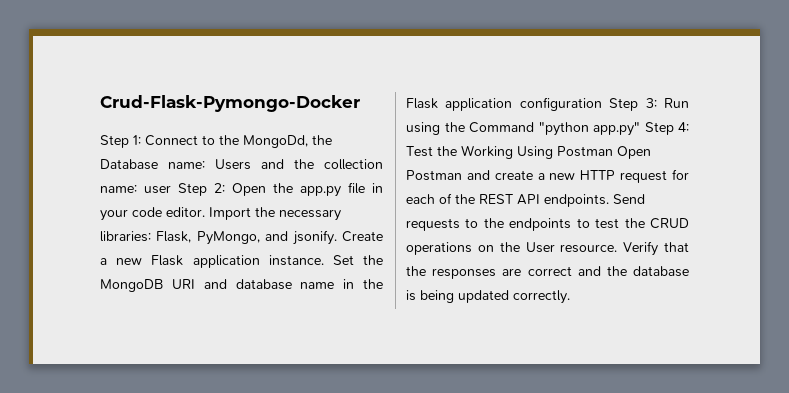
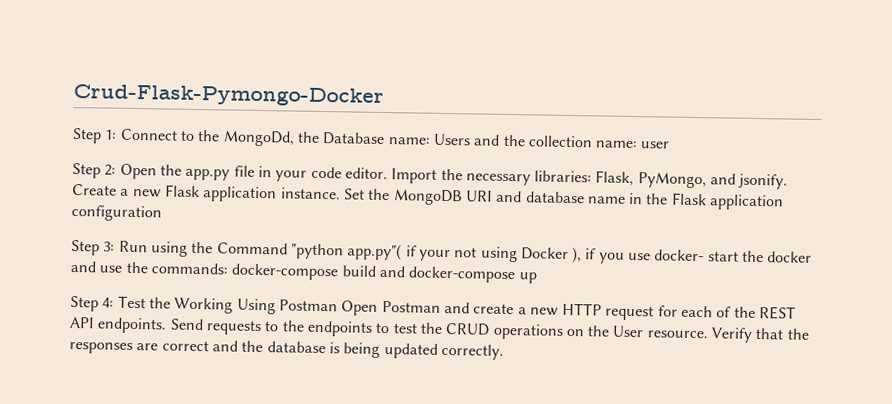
- Step 1: Connect to the MongoDd, the Database name: Users and the collection name: user Step 2: Open the app.py file in your code editor.
+ Step 1: Connect to the MongoDd, the Database name: Users and the collection name: user
+ Step 2: Open the app.py file in your code editor.
- Set the MongoDB URI and database name in the Flask application configuration Step 3: Run using the Command "python app.py" Step 4: Test the Working Using Postman Open Postman and create a new HTTP request for each of the REST API endpoints.
+ Set the MongoDB URI and database name in the Flask application configuration
+ Step 3: Run using the Command "python app.py"( if your not using Docker ), if you use docker- start the docker and use the commands: docker-compose build and docker-compose up
+ Step 4: Test the Working Using Postman Open Postman and create a new HTTP request for each of the REST API endpoints.

